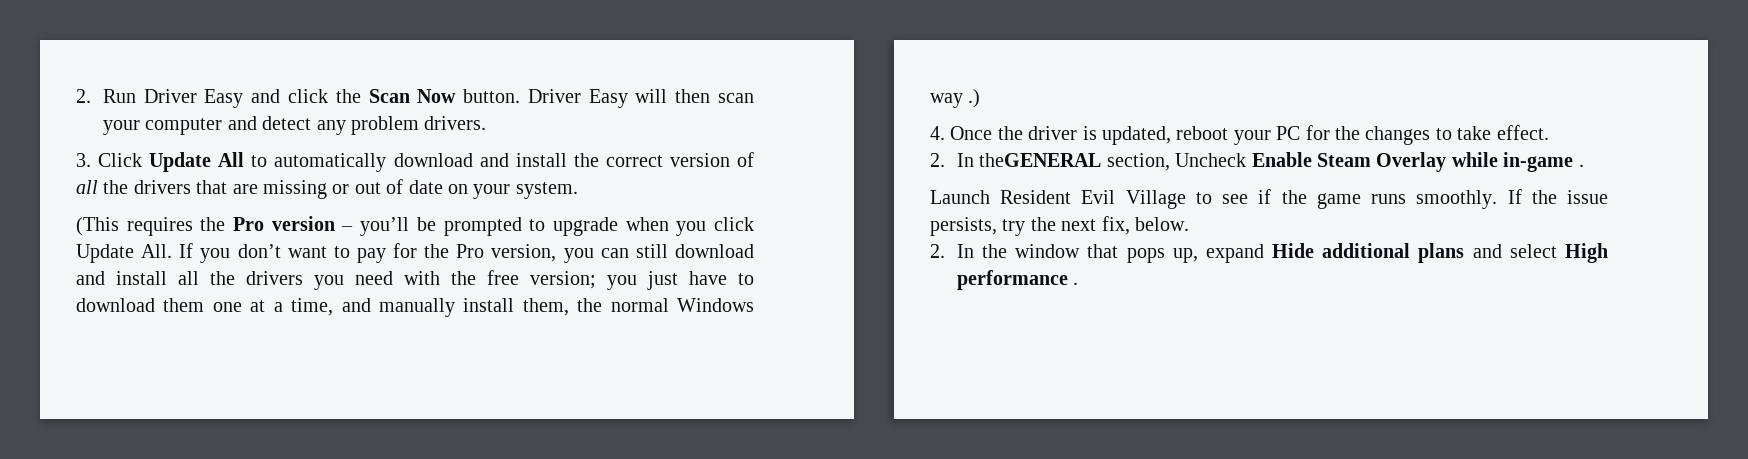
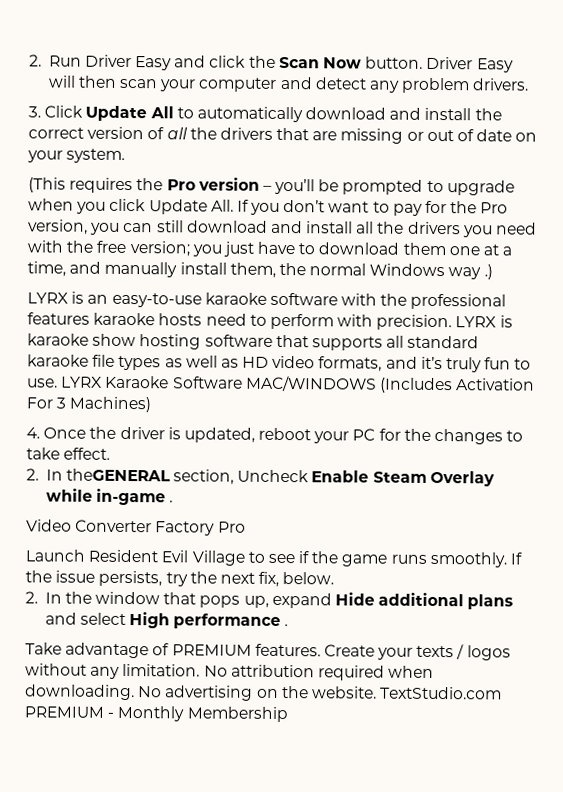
+ LYRX is an easy-to-use karaoke software with the professional features karaoke hosts need to perform with precision. LYRX is karaoke show hosting software that supports all standard karaoke file types as well as HD video formats, and it’s truly fun to use. LYRX Karaoke Software MAC/WINDOWS (Includes Activation For 3 Machines)
+ Video Converter Factory Pro
+ Take advantage of PREMIUM features. Create your texts / logos without any limitation. No attribution required when downloading. No advertising on the website. TextStudio.com PREMIUM - Monthly Membership

